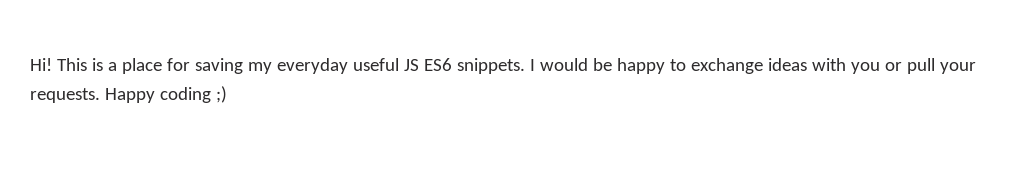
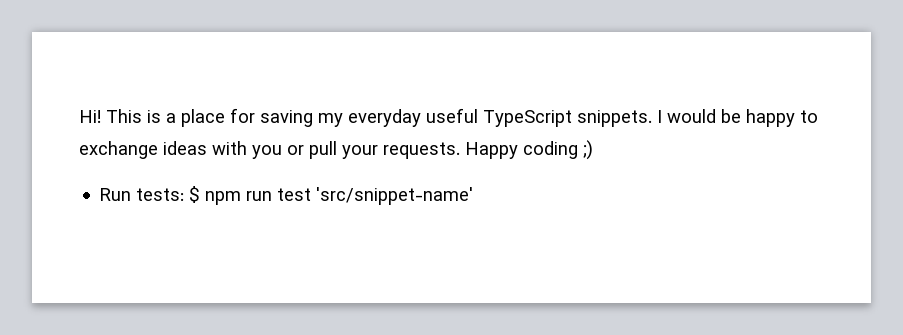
- This is a place for saving my everyday useful JS ES6 snippets.
+ This is a place for saving my everyday useful TypeScript snippets.
+ Run tests: $ npm run test 'src/snippet-name'

